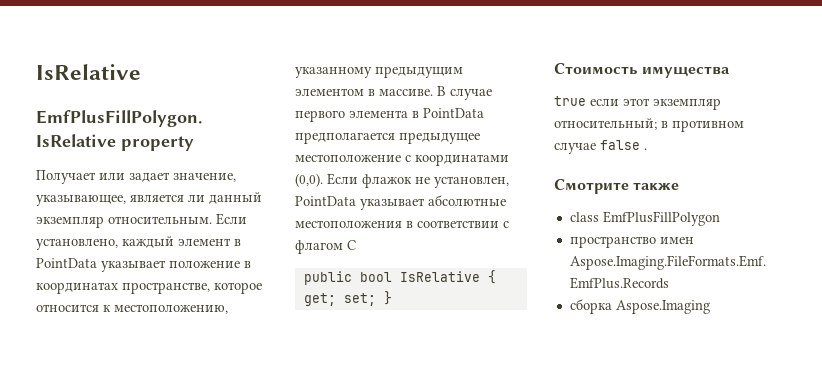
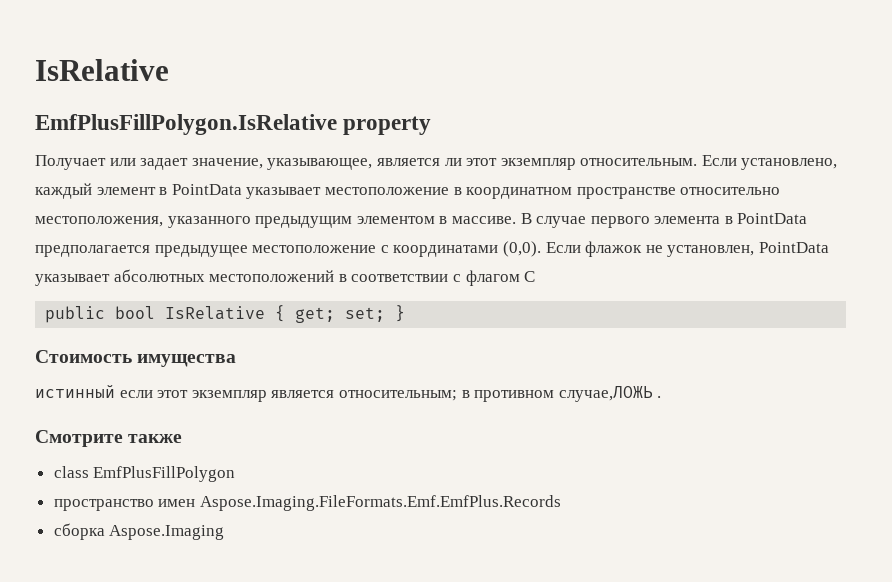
- Получает или задает значение, указывающее, является ли данный экземпляр относительным.
+ Получает или задает значение, указывающее, является ли этот экземпляр относительным.
- Если установлено, каждый элемент в PointData указывает положение в координатах пространстве, которое относится к местоположению, указанному предыдущим элементом в массиве.
+ Если установлено, каждый элемент в PointData указывает местоположение в координатном пространстве относительно местоположения, указанного предыдущим элементом в массиве.
- Если флажок не установлен, PointData указывает абсолютные местоположения в соответствии с флагом C
+ Если флажок не установлен, PointData указывает абсолютных местоположений в соответствии с флагом C
- true если этот экземпляр относительный; в противном случае false .
+ истинный если этот экземпляр является относительным; в противном случае,ЛОЖЬ .

